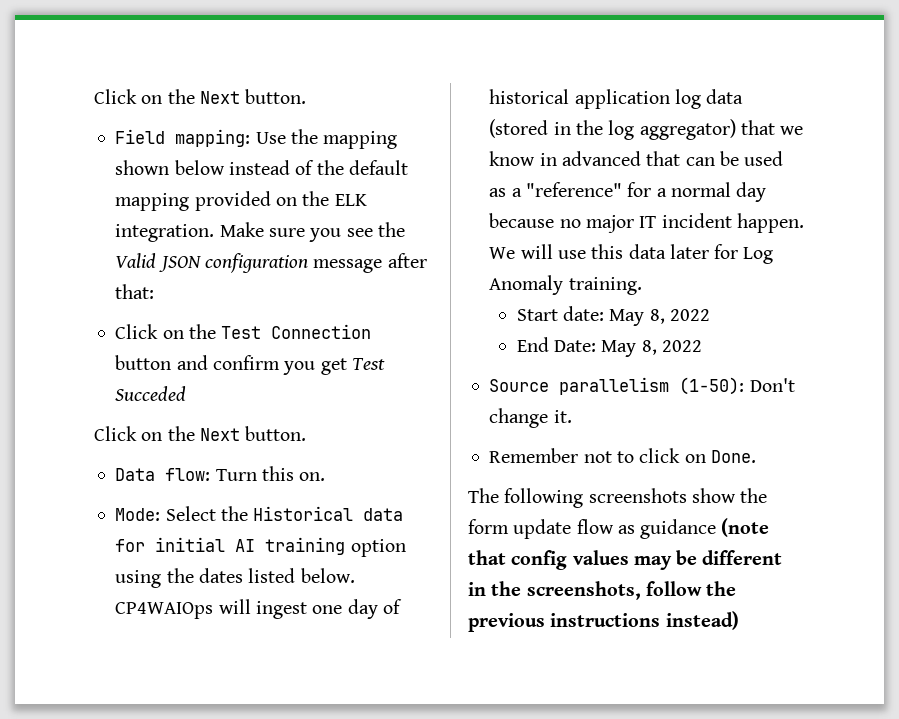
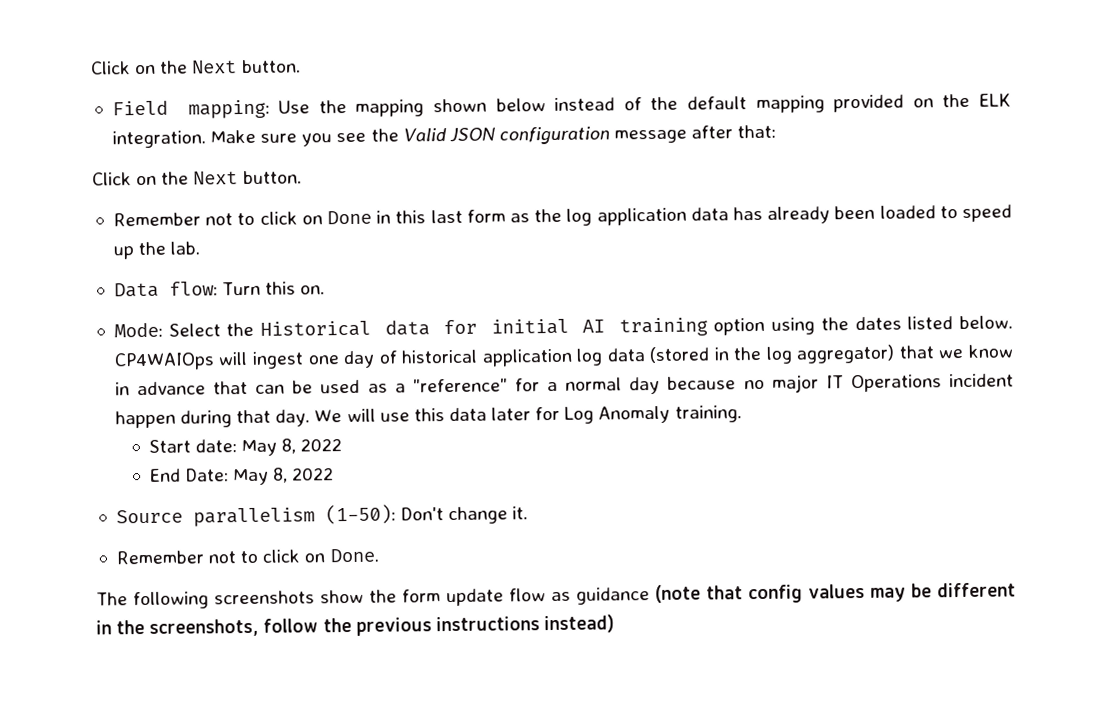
  Make sure you see the Valid JSON configuration message after that:
- Click on the Test Connection button and confirm you get Test Succeded
  Click on the Next button.
+ Remember not to click on Done in this last form as the log application data has already been loaded to speed up the lab.
- CP4WAIOps will ingest one day of historical application log data (stored in the log aggregator) that we know in advanced that can be used as a "reference" for a normal day because no major IT incident happen.
+ CP4WAIOps will ingest one day of historical application log data (stored in the log aggregator) that we know in advance that can be used as a "reference" for a normal day because no major IT Operations incident happen during that day.

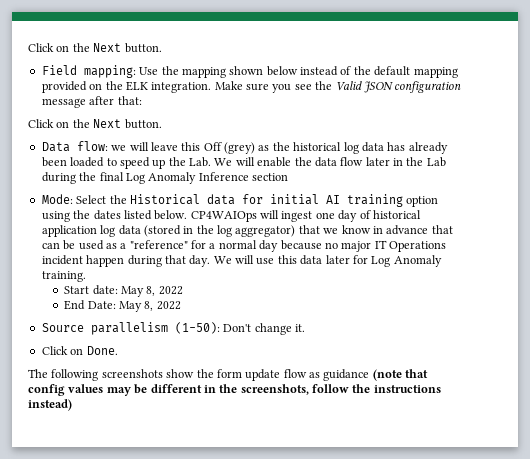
- Remember not to click on Done in this last form as the log application data has already been loaded to speed up the lab.
- Data flow: Turn this on.
+ Data flow: we will leave this Off (grey) as the historical log data has already been loaded to speed up the Lab. We will enable the data flow later in the Lab during the final Log Anomaly Inference section
- Remember not to click on Done.
+ Click on Done.
- The following screenshots show the form update flow as guidance (note that config values may be different in the screenshots, follow the previous instructions instead)
+ The following screenshots show the form update flow as guidance (note that config values may be different in the screenshots, follow the instructions instead)

